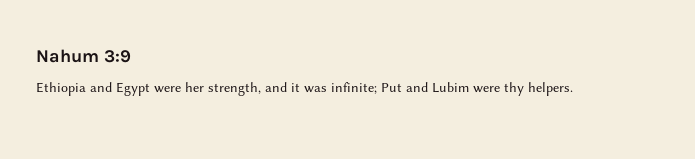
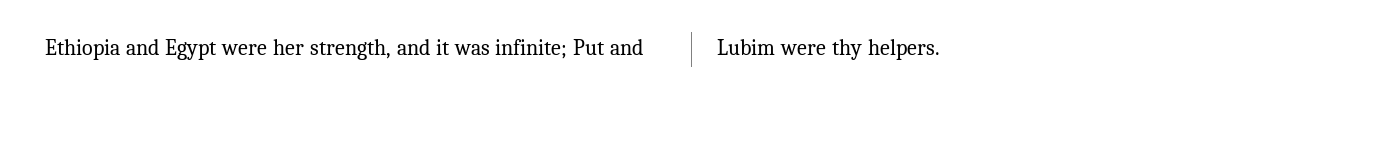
- Nahum 3:9

